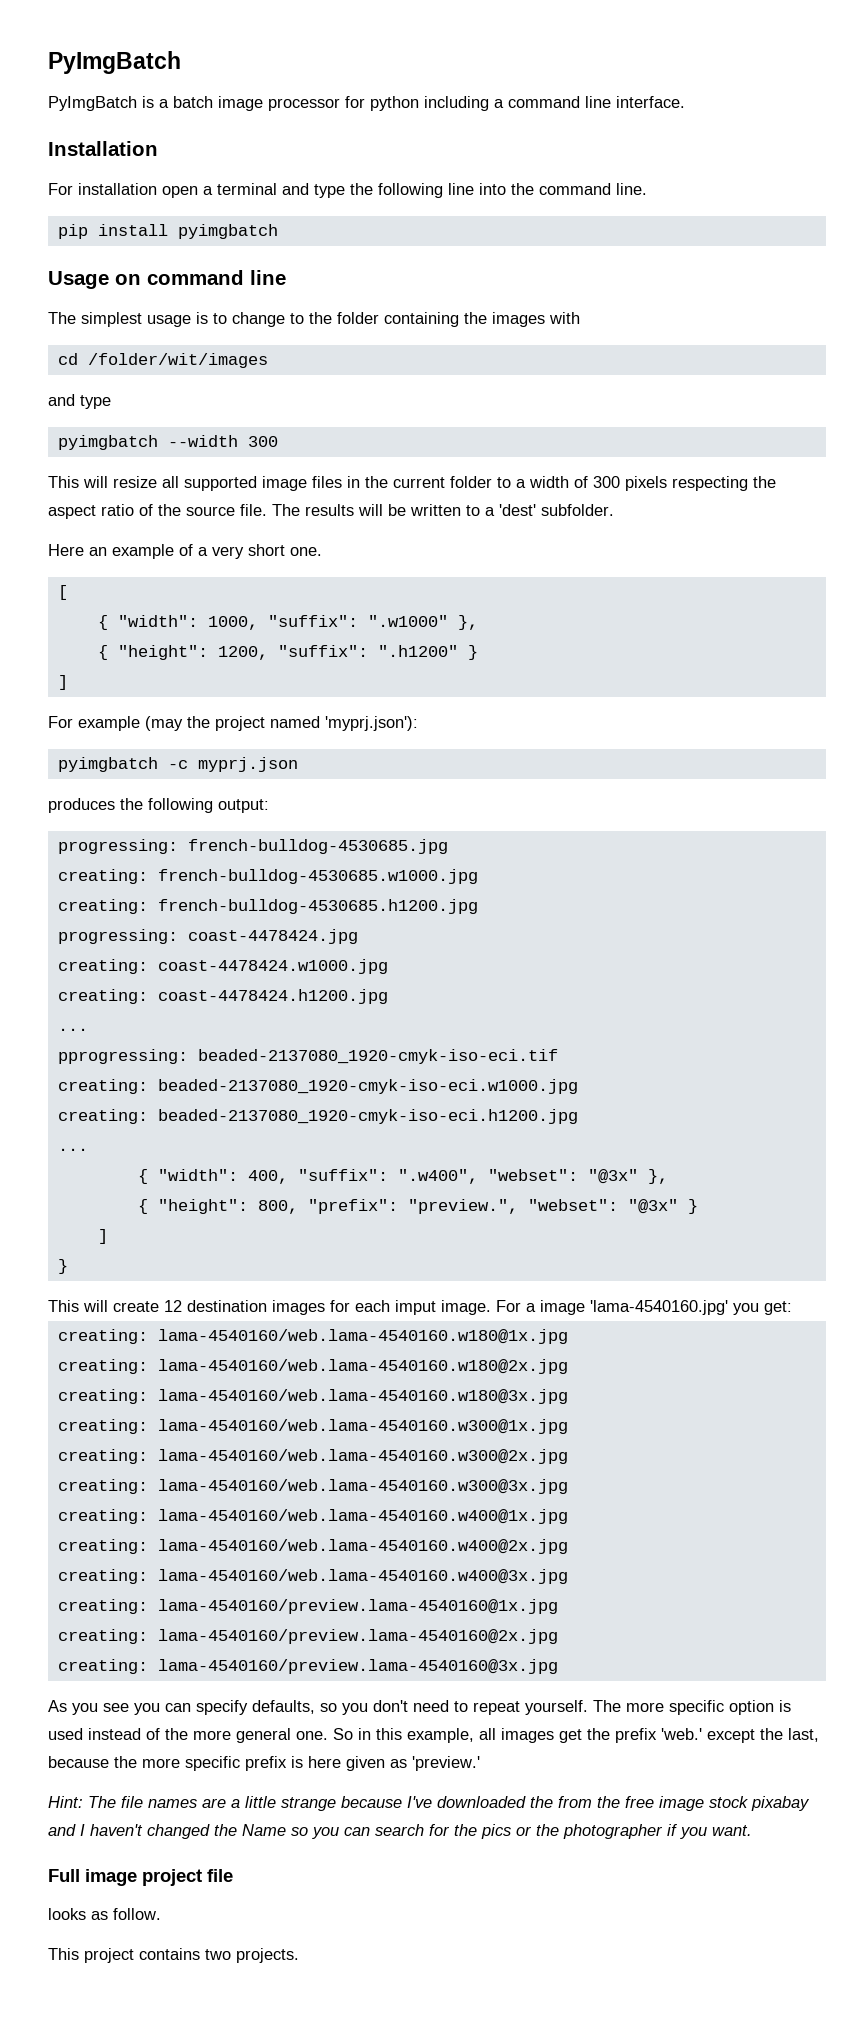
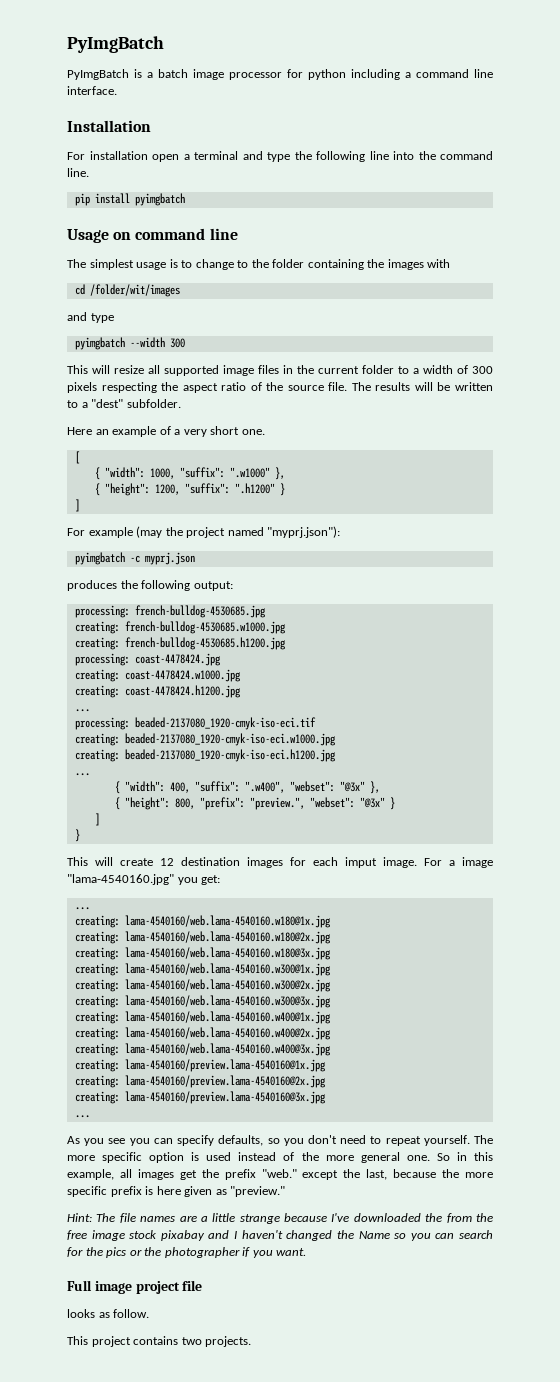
- The results will be written to a 'dest' subfolder.
+ The results will be written to a "dest" subfolder.
- For example (may the project named 'myprj.json'):
+ For example (may the project named "myprj.json"):
- progressing: french-bulldog-4530685.jpg
+ processing: french-bulldog-4530685.jpg
- progressing: coast-4478424.jpg
+ processing: coast-4478424.jpg
- pprogressing: beaded-2137080_1920-cmyk-iso-eci.tif
+ processing: beaded-2137080_1920-cmyk-iso-eci.tif
- For a image 'lama-4540160.jpg' you get:
+ For a image "lama-4540160.jpg" you get:
+ ...
  creating: lama-4540160/preview.lama-4540160@3x.jpg
+ ...
- So in this example, all images get the prefix 'web.' except the last, because the more specific prefix is here given as 'preview.'
+ So in this example, all images get the prefix "web." except the last, because the more specific prefix is here given as "preview."

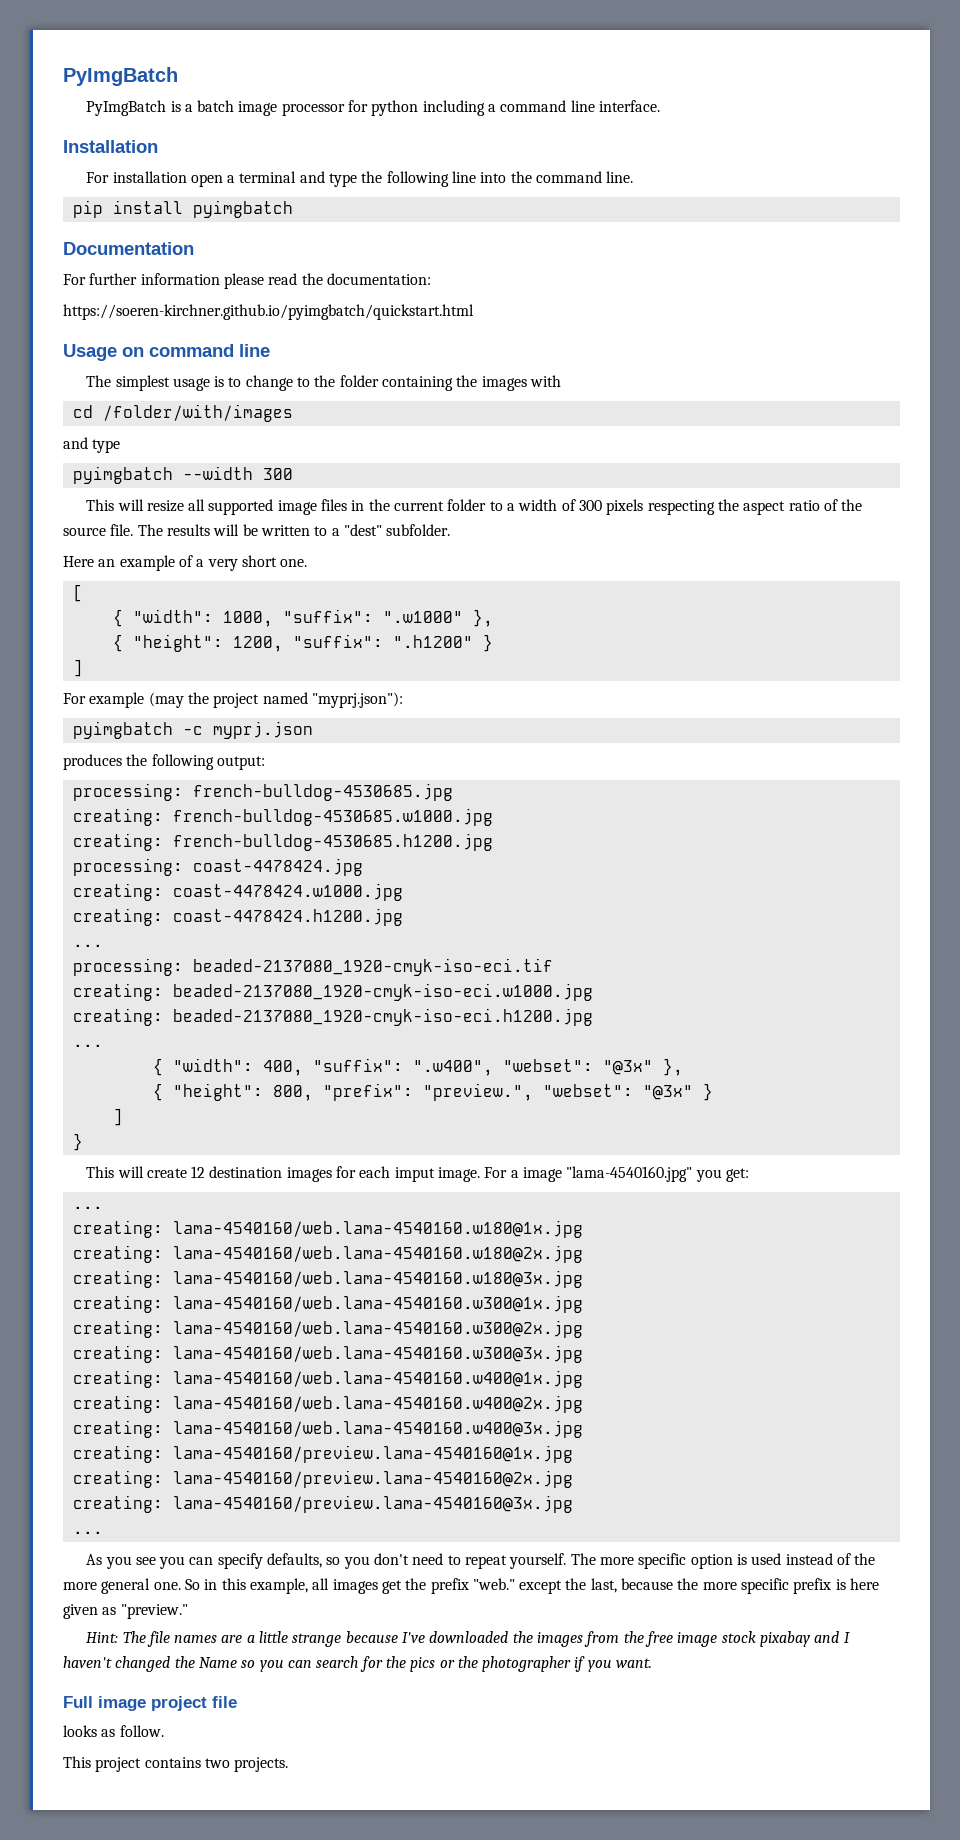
+ Documentation
+ For further information please read the documentation:
+ https://soeren-kirchner.github.io/pyimgbatch/quickstart.html
- cd /folder/wit/images
+ cd /folder/with/images
- Hint: The file names are a little strange because I've downloaded the from the free image stock pixabay and I haven't changed the Name so you can search for the pics or the photographer if you want.
+ Hint: The file names are a little strange because I've downloaded the images from the free image stock pixabay and I haven't changed the Name so you can search for the pics or the photographer if you want.

